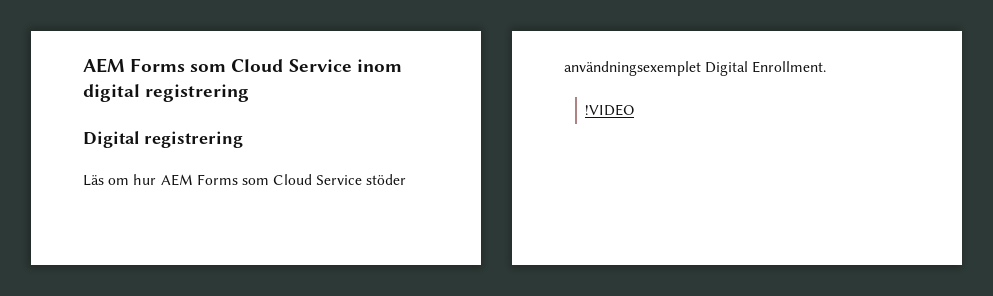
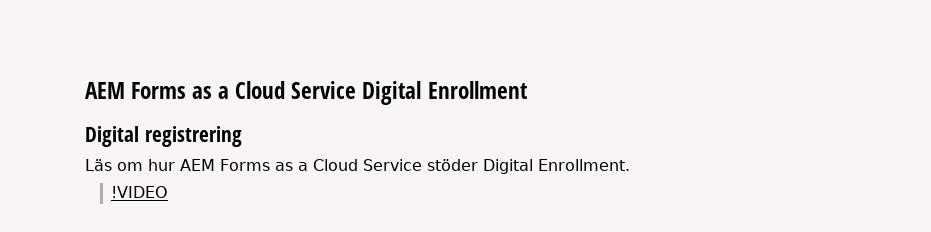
- AEM Forms som Cloud Service inom digital registrering
+ AEM Forms as a Cloud Service Digital Enrollment
- Läs om hur AEM Forms som Cloud Service stöder användningsexemplet Digital Enrollment.
+ Läs om hur AEM Forms as a Cloud Service stöder Digital Enrollment.

